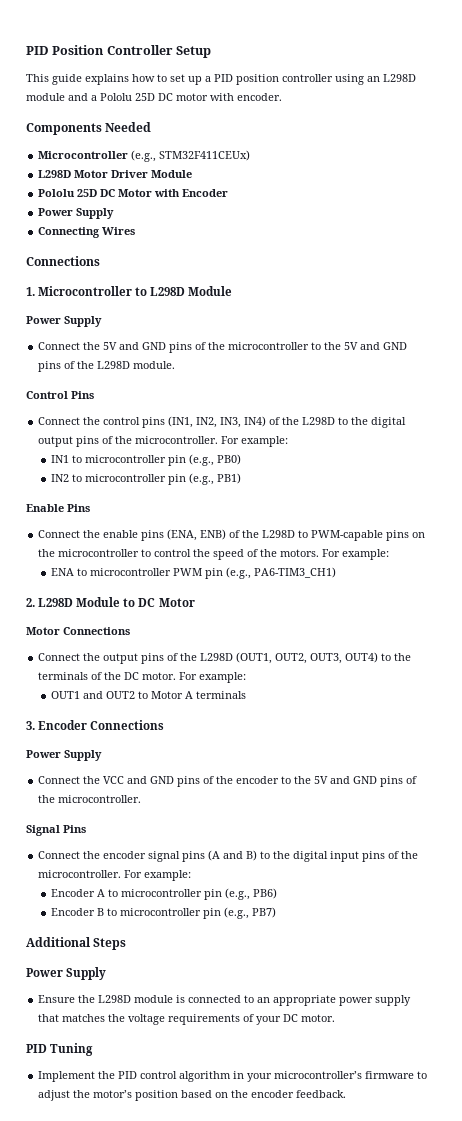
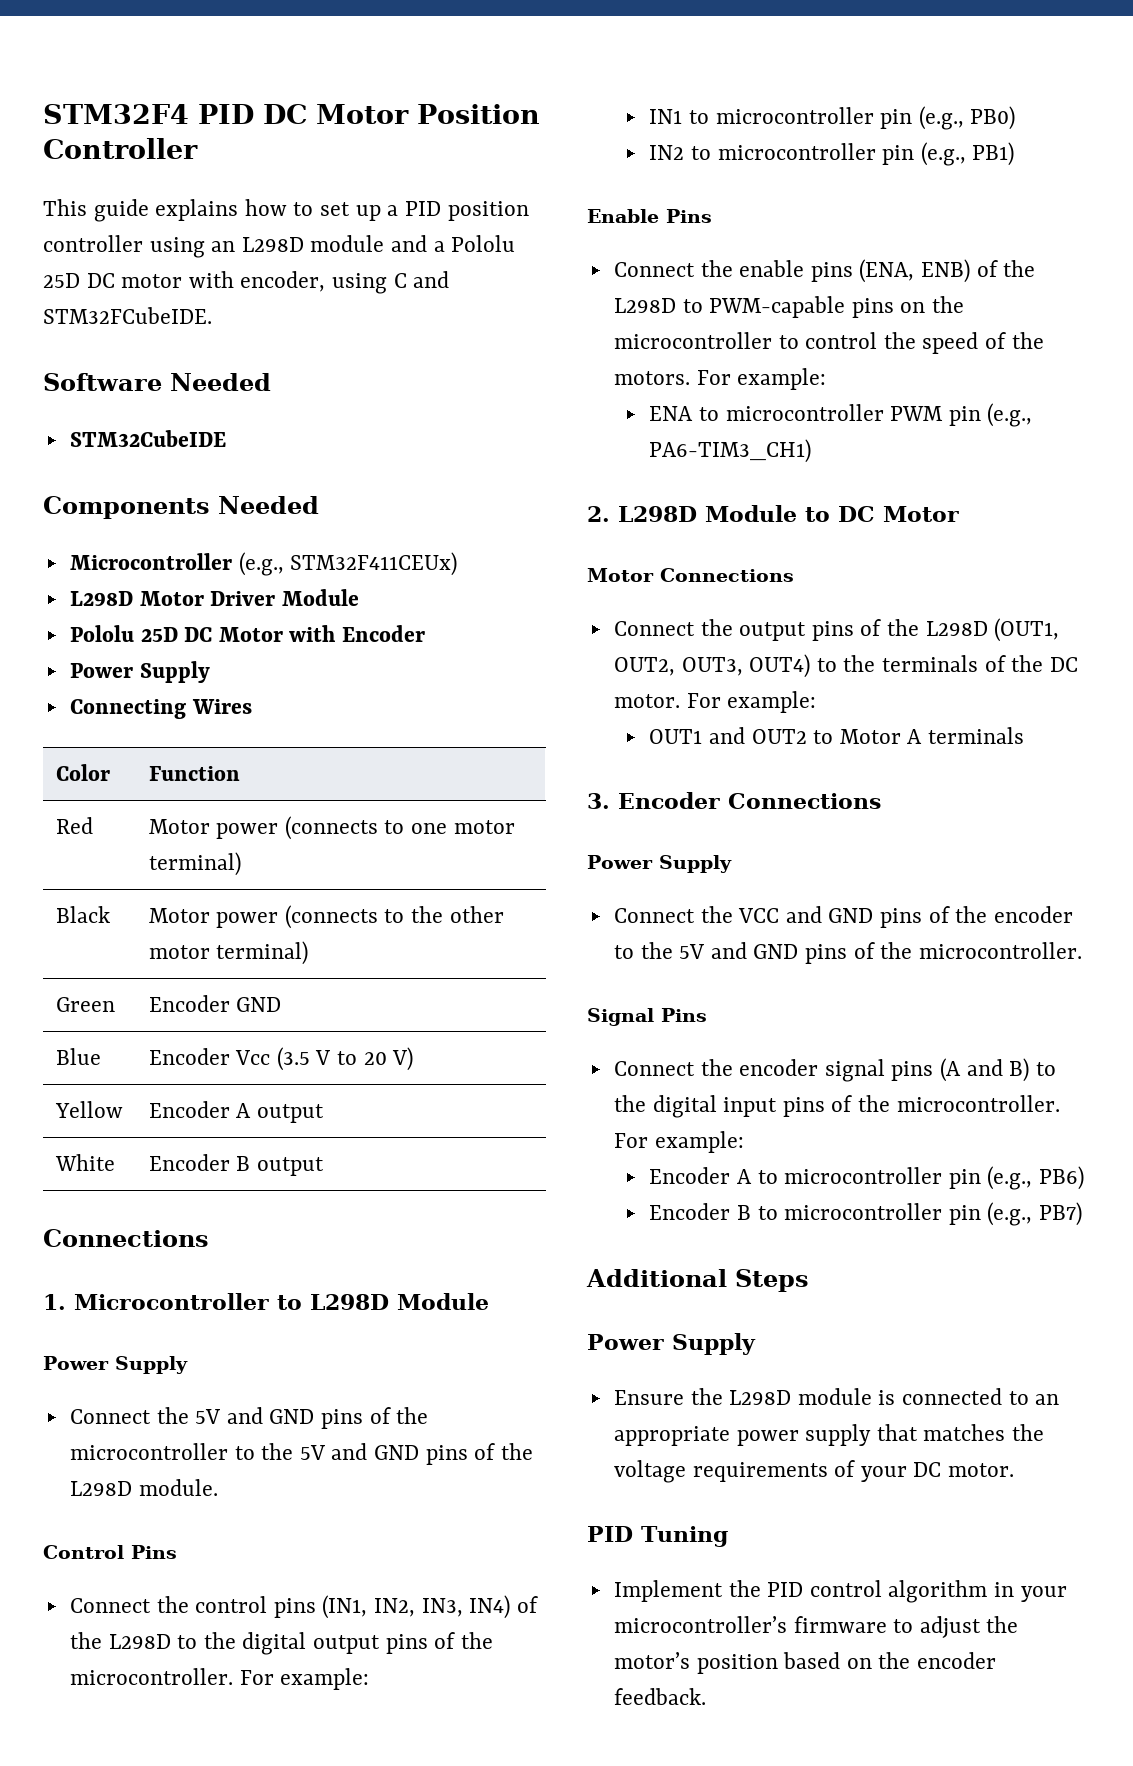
- PID Position Controller Setup
+ STM32F4 PID DC Motor Position Controller
- This guide explains how to set up a PID position controller using an L298D module and a Pololu 25D DC motor with encoder.
+ This guide explains how to set up a PID position controller using an L298D module and a Pololu 25D DC motor with encoder, using C and STM32FCubeIDE.
+ Software Needed
+ STM32CubeIDE
+ Color | Function
+ Red | Motor power (connects to one motor terminal)
+ Black | Motor power (connects to the other motor terminal)
+ Green | Encoder GND
+ Blue | Encoder Vcc (3.5 V to 20 V)
+ Yellow | Encoder A output
+ White | Encoder B output

